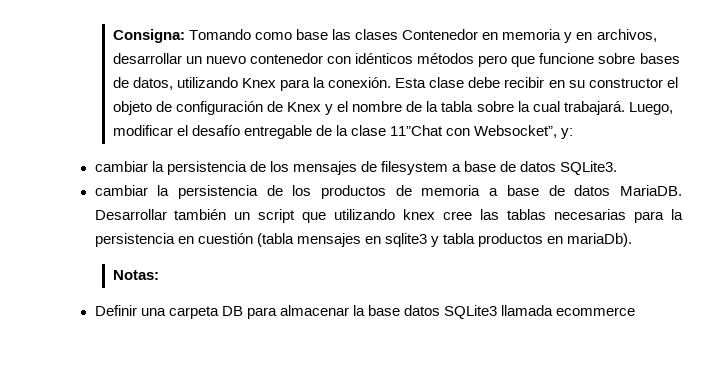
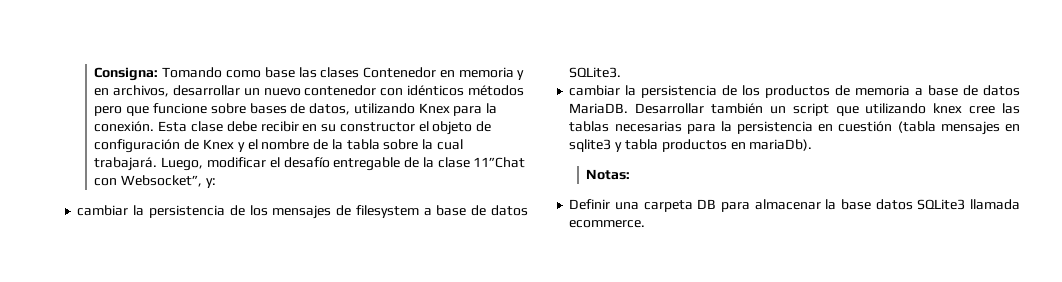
- Definir una carpeta DB para almacenar la base datos SQLite3 llamada ecommerce
+ Definir una carpeta DB para almacenar la base datos SQLite3 llamada ecommerce.

